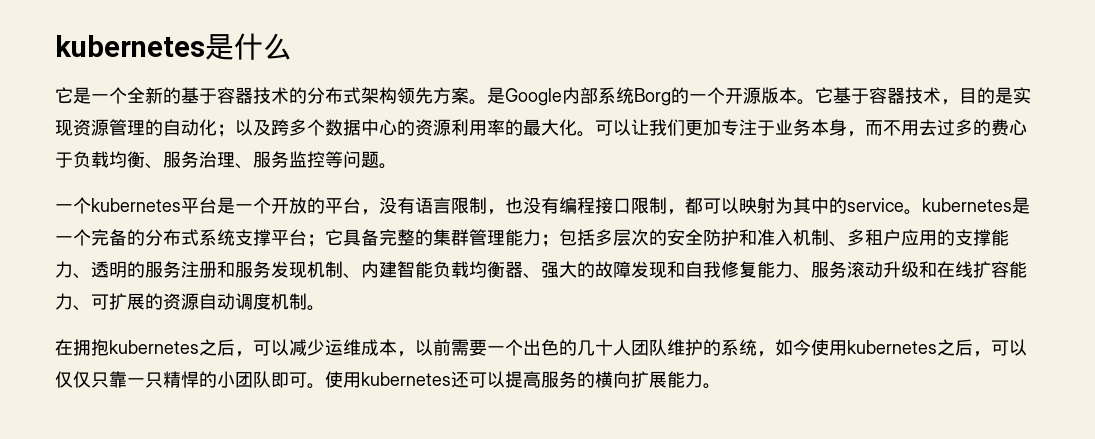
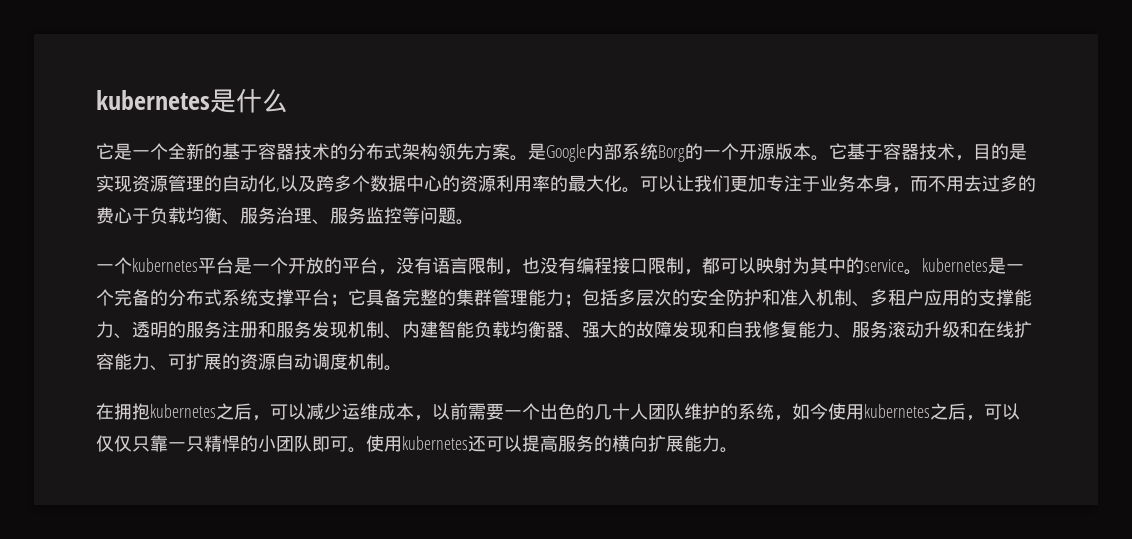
- 它基于容器技术，目的是实现资源管理的自动化；以及跨多个数据中心的资源利用率的最大化。
+ 它基于容器技术，目的是实现资源管理的自动化,以及跨多个数据中心的资源利用率的最大化。

